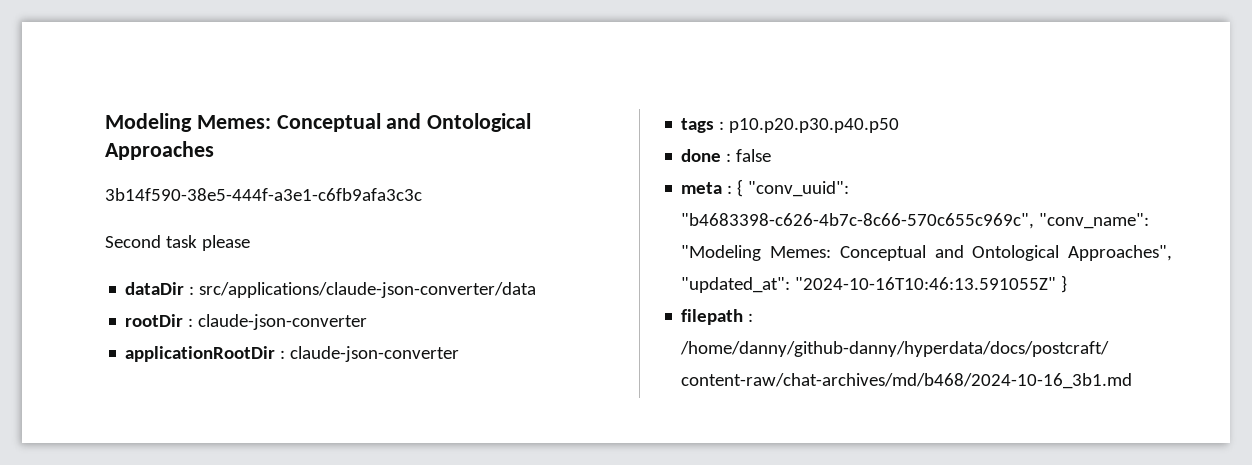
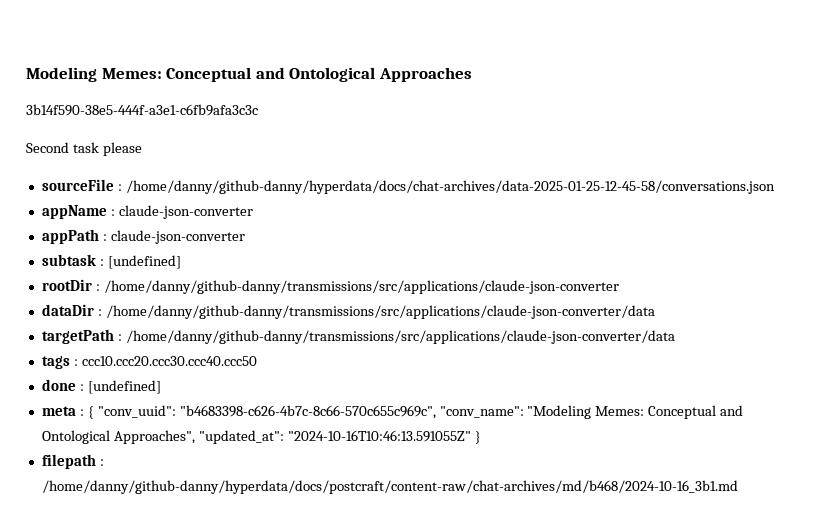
- dataDir : src/applications/claude-json-converter/data
- rootDir : claude-json-converter
- applicationRootDir : claude-json-converter
+ sourceFile : /home/danny/github-danny/hyperdata/docs/chat-archives/data-2025-01-25-12-45-58/conversations.json
+ appName : claude-json-converter
+ appPath : claude-json-converter
+ subtask : [undefined]
+ rootDir : /home/danny/github-danny/transmissions/src/applications/claude-json-converter
+ dataDir : /home/danny/github-danny/transmissions/src/applications/claude-json-converter/data
+ targetPath : /home/danny/github-danny/transmissions/src/applications/claude-json-converter/data
- tags : p10.p20.p30.p40.p50
+ tags : ccc10.ccc20.ccc30.ccc40.ccc50
- done : false
+ done : [undefined]

